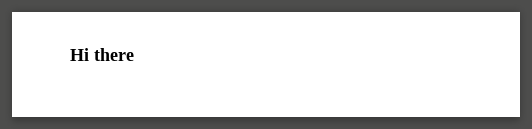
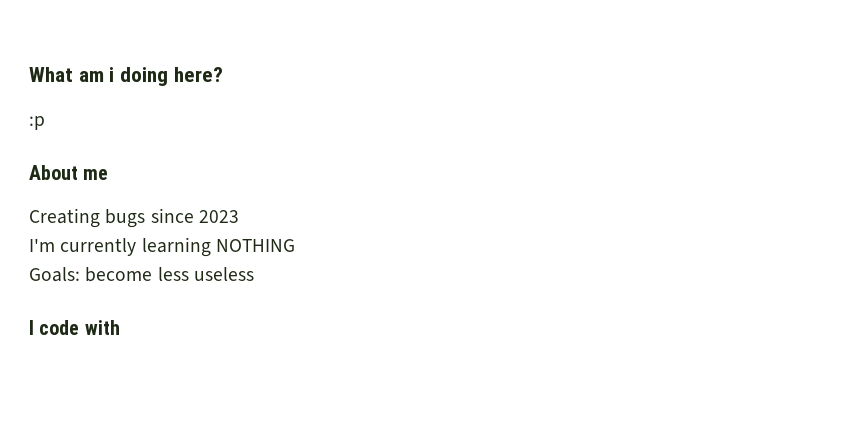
- Hi there
+ What am i doing here?
+ :p
+ About me
+ Creating bugs since 2023
+ I'm currently learning NOTHING
+ Goals: become less useless
+ I code with

